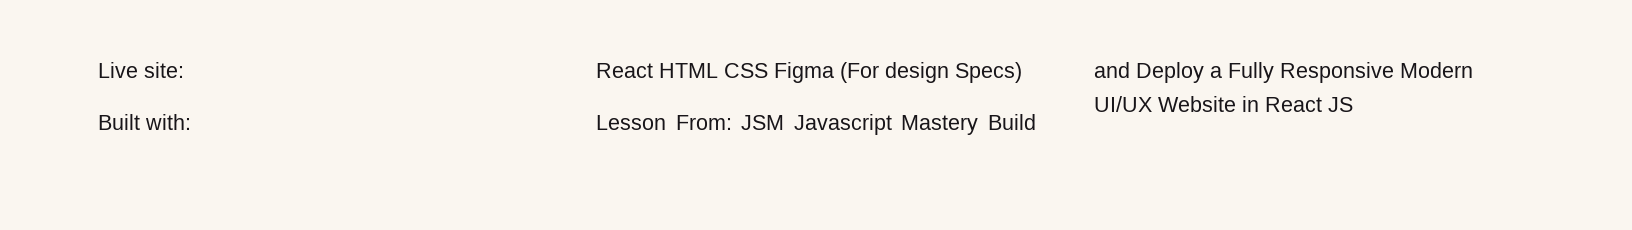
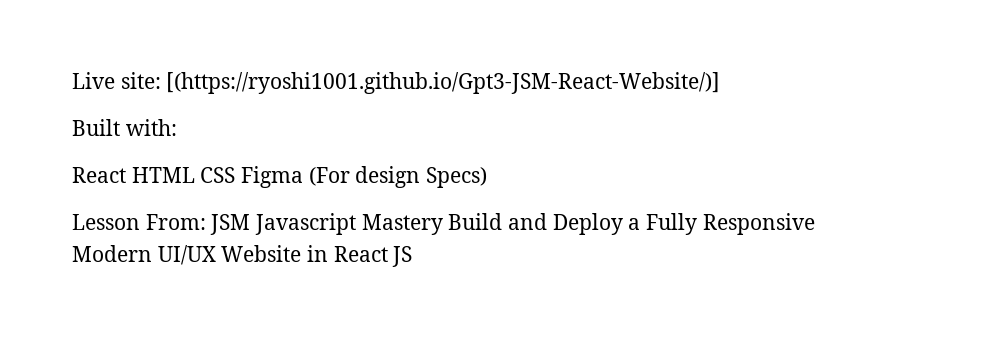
- Live site:
+ Live site: [(https://ryoshi1001.github.io/Gpt3-JSM-React-Website/)]

